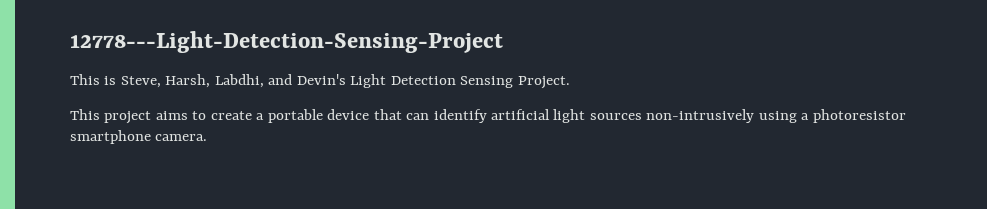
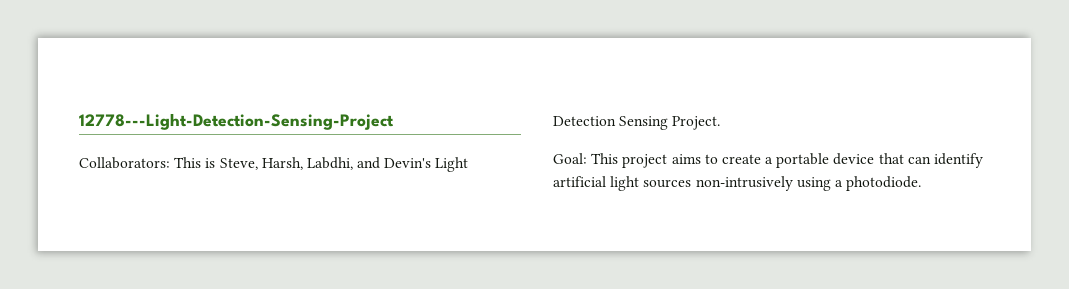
- This is Steve, Harsh, Labdhi, and Devin's Light Detection Sensing Project.
+ Collaborators: This is Steve, Harsh, Labdhi, and Devin's Light Detection Sensing Project.
- This project aims to create a portable device that can identify artificial light sources non-intrusively using a photoresistor smartphone camera.
+ Goal: This project aims to create a portable device that can identify artificial light sources non-intrusively using a photodiode.

